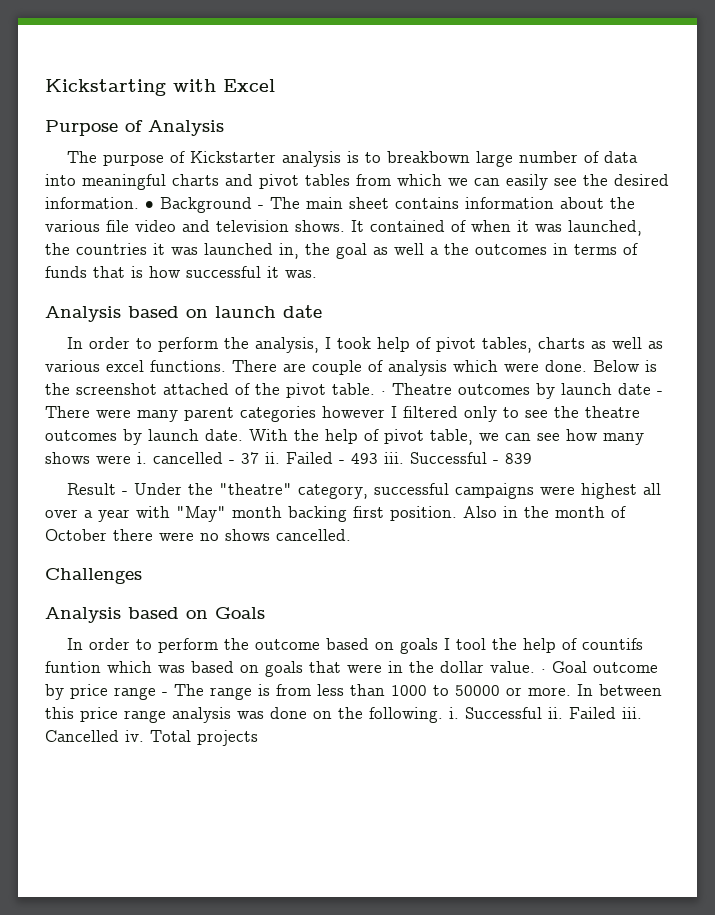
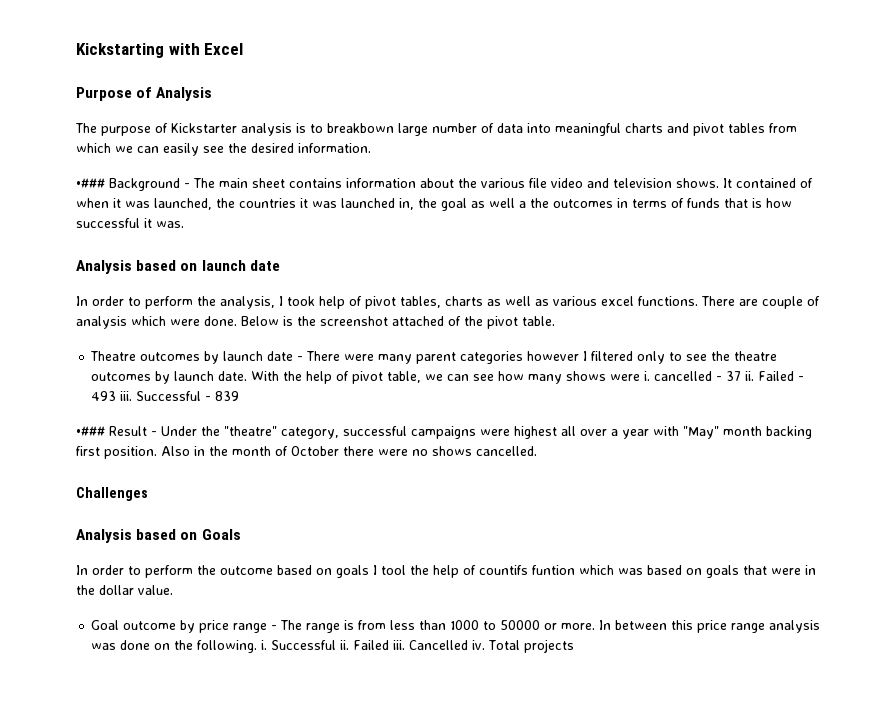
- The purpose of Kickstarter analysis is to breakbown large number of data into meaningful charts and pivot tables from which we can easily see the desired information. • Background - The main sheet contains information about the various file video and television shows.
+ The purpose of Kickstarter analysis is to breakbown large number of data into meaningful charts and pivot tables from which we can easily see the desired information.
+ •### Background - The main sheet contains information about the various file video and television shows.
- Below is the screenshot attached of the pivot table. · Theatre outcomes by launch date - There were many parent categories however I filtered only to see the theatre outcomes by launch date.
+ Below is the screenshot attached of the pivot table.
+ Theatre outcomes by launch date - There were many parent categories however I filtered only to see the theatre outcomes by launch date.
- Result - Under the "theatre" category, successful campaigns were highest all over a year with "May" month backing first position.
+ •### Result - Under the "theatre" category, successful campaigns were highest all over a year with "May" month backing first position.
- In order to perform the outcome based on goals I tool the help of countifs funtion which was based on goals that were in the dollar value. · Goal outcome by price range - The range is from less than 1000 to 50000 or more.
+ In order to perform the outcome based on goals I tool the help of countifs funtion which was based on goals that were in the dollar value.
+ Goal outcome by price range - The range is from less than 1000 to 50000 or more.

